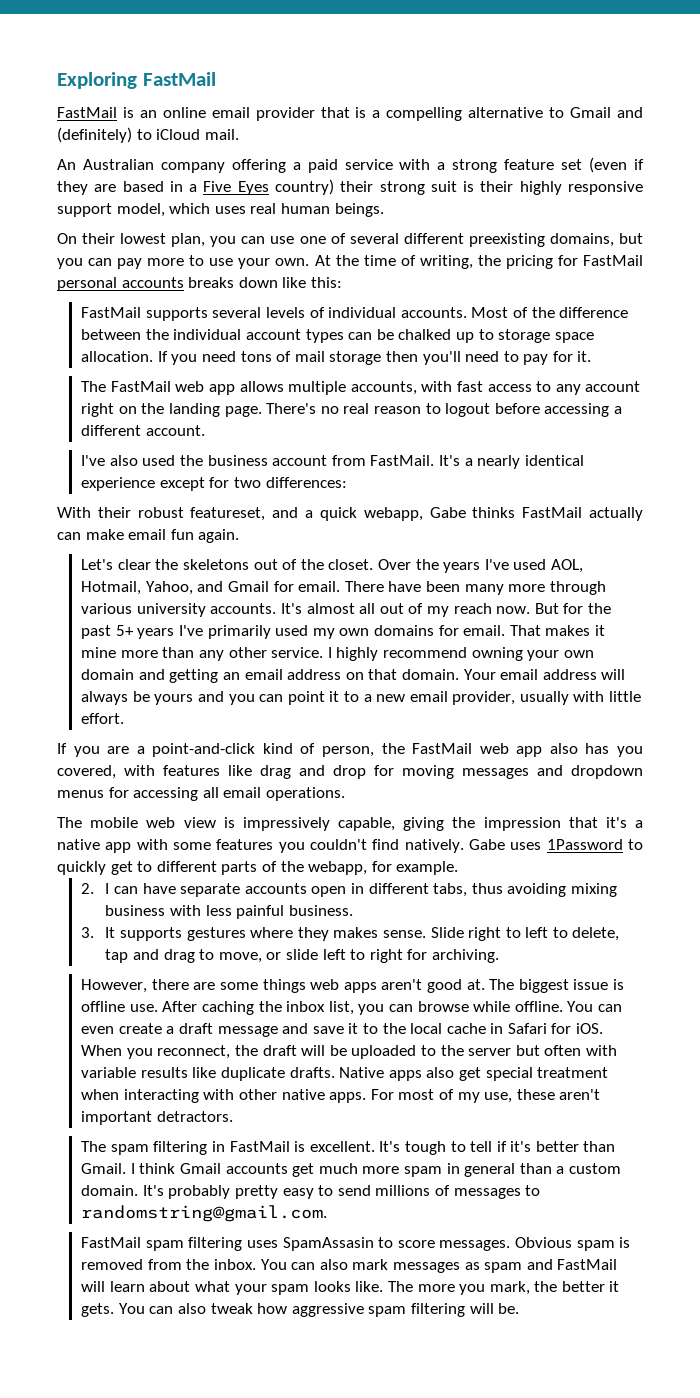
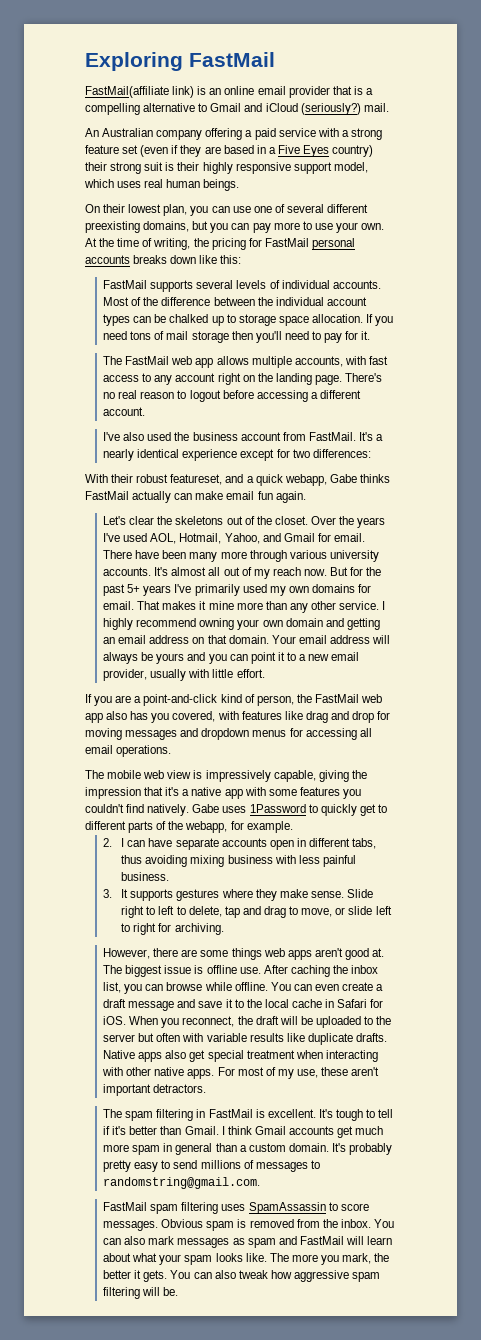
- FastMail is an online email provider that is a compelling alternative to Gmail and (definitely) to iCloud mail.
+ FastMail(affiliate link) is an online email provider that is a compelling alternative to Gmail and iCloud (seriously?) mail.
- 3. It supports gestures where they makes sense.
+ 3. It supports gestures where they make sense.
- FastMail spam filtering uses SpamAssasin to score messages.
+ FastMail spam filtering uses SpamAssassin to score messages.

